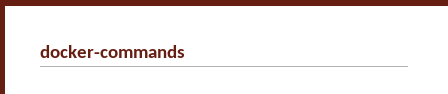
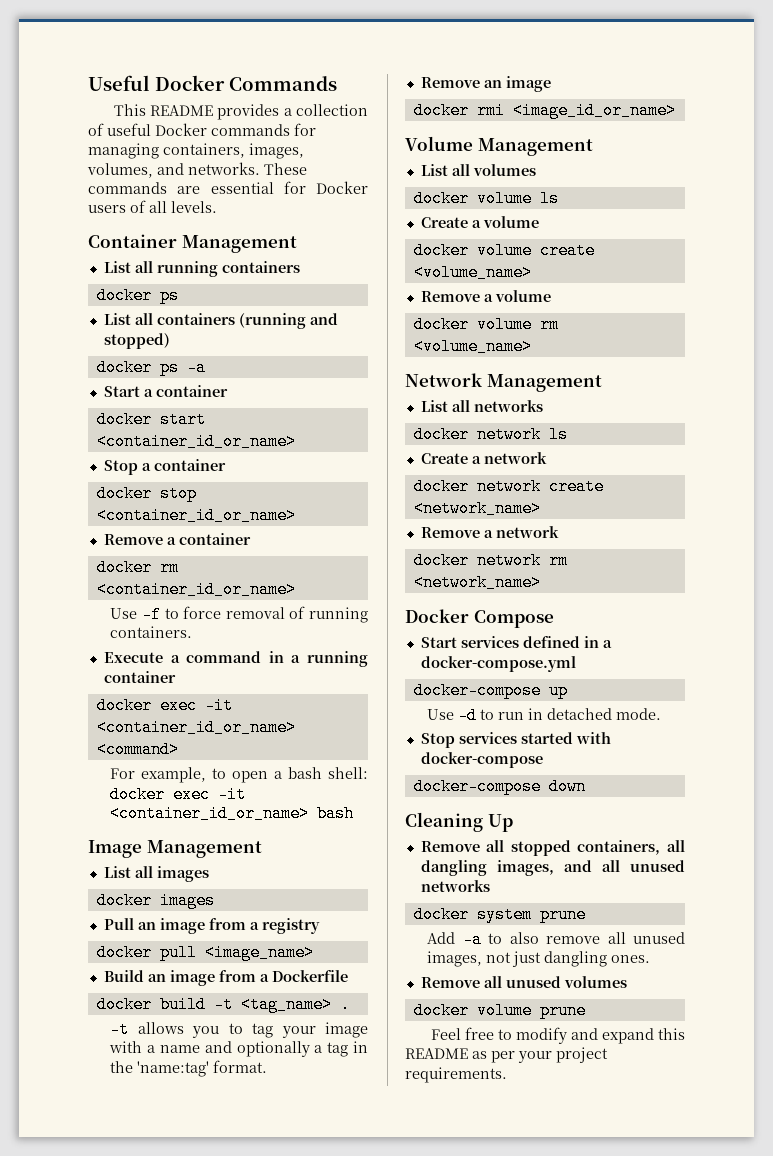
- docker-commands
+ Useful Docker Commands
+ This README provides a collection of useful Docker commands for managing containers, images, volumes, and networks. These commands are essential for Docker users of all levels.
+ Container Management
+ List all running containers
+ docker ps
+ List all containers (running and stopped)
+ docker ps -a
+ Start a container
+ docker start <container_id_or_name>
+ Stop a container
+ docker stop <container_id_or_name>
+ Remove a container
+ docker rm <container_id_or_name>
+ Use -f to force removal of running containers.
+ Execute a command in a running container
+ docker exec -it <container_id_or_name> <command>
+ For example, to open a bash shell: docker exec -it <container_id_or_name> bash
+ Image Management
+ List all images
+ docker images
+ Pull an image from a registry
+ docker pull <image_name>
+ Build an image from a Dockerfile
+ docker build -t <tag_name> .
+ -t allows you to tag your image with a name and optionally a tag in the 'name:tag' format.
+ Remove an image
+ docker rmi <image_id_or_name>
+ Volume Management
+ List all volumes
+ docker volume ls
+ Create a volume
+ docker volume create <volume_name>
+ Remove a volume
+ docker volume rm <volume_name>
+ Network Management
+ List all networks
+ docker network ls
+ Create a network
+ docker network create <network_name>
+ Remove a network
+ docker network rm <network_name>
+ Docker Compose
+ Start services defined in a docker-compose.yml
+ docker-compose up
+ Use -d to run in detached mode.
+ Stop services started with docker-compose
+ docker-compose down
+ Cleaning Up
+ Remove all stopped containers, all dangling images, and all unused networks
+ docker system prune
+ Add -a to also remove all unused images, not just dangling ones.
+ Remove all unused volumes
+ docker volume prune
+ Feel free to modify and expand this README as per your project requirements.

